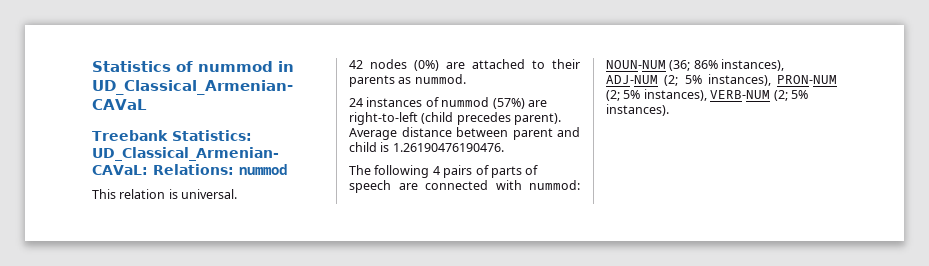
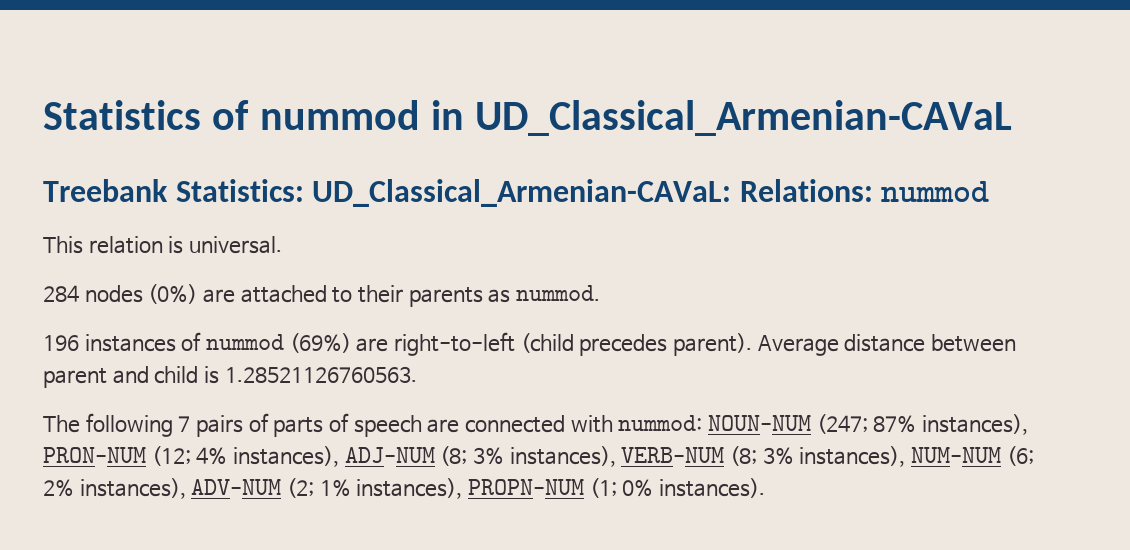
- 42 nodes (0%) are attached to their parents as nummod.
+ 284 nodes (0%) are attached to their parents as nummod.
- 24 instances of nummod (57%) are right-to-left (child precedes parent).
+ 196 instances of nummod (69%) are right-to-left (child precedes parent).
- Average distance between parent and child is 1.26190476190476.
+ Average distance between parent and child is 1.28521126760563.
- The following 4 pairs of parts of speech are connected with nummod: NOUN-NUM (36; 86% instances), ADJ-NUM (2; 5% instances), PRON-NUM (2; 5% instances), VERB-NUM (2; 5% instances).
+ The following 7 pairs of parts of speech are connected with nummod: NOUN-NUM (247; 87% instances), PRON-NUM (12; 4% instances), ADJ-NUM (8; 3% instances), VERB-NUM (8; 3% instances), NUM-NUM (6; 2% instances), ADV-NUM (2; 1% instances), PROPN-NUM (1; 0% instances).

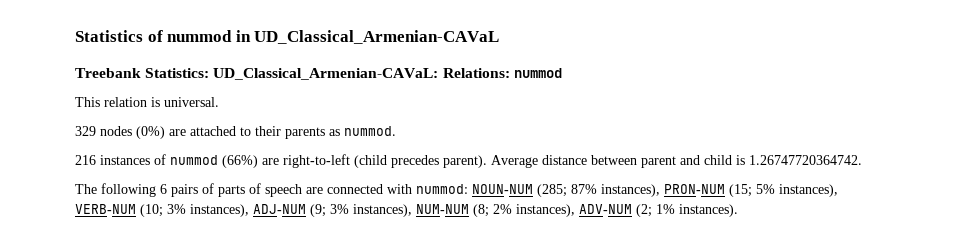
- 284 nodes (0%) are attached to their parents as nummod.
+ 329 nodes (0%) are attached to their parents as nummod.
- 196 instances of nummod (69%) are right-to-left (child precedes parent).
+ 216 instances of nummod (66%) are right-to-left (child precedes parent).
- Average distance between parent and child is 1.28521126760563.
+ Average distance between parent and child is 1.26747720364742.
- The following 7 pairs of parts of speech are connected with nummod: NOUN-NUM (247; 87% instances), PRON-NUM (12; 4% instances), ADJ-NUM (8; 3% instances), VERB-NUM (8; 3% instances), NUM-NUM (6; 2% instances), ADV-NUM (2; 1% instances), PROPN-NUM (1; 0% instances).
+ The following 6 pairs of parts of speech are connected with nummod: NOUN-NUM (285; 87% instances), PRON-NUM (15; 5% instances), VERB-NUM (10; 3% instances), ADJ-NUM (9; 3% instances), NUM-NUM (8; 2% instances), ADV-NUM (2; 1% instances).

